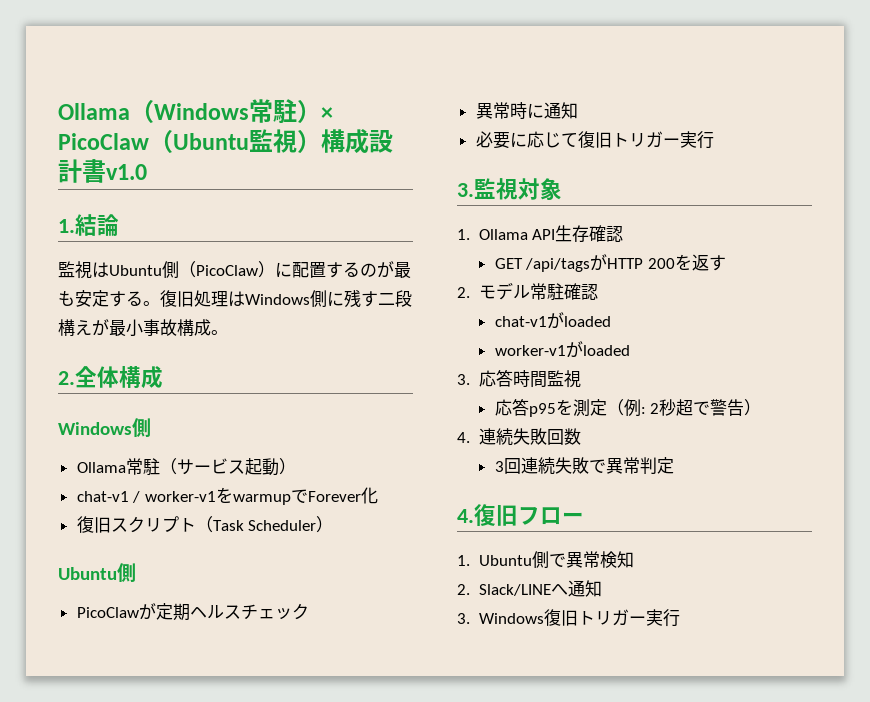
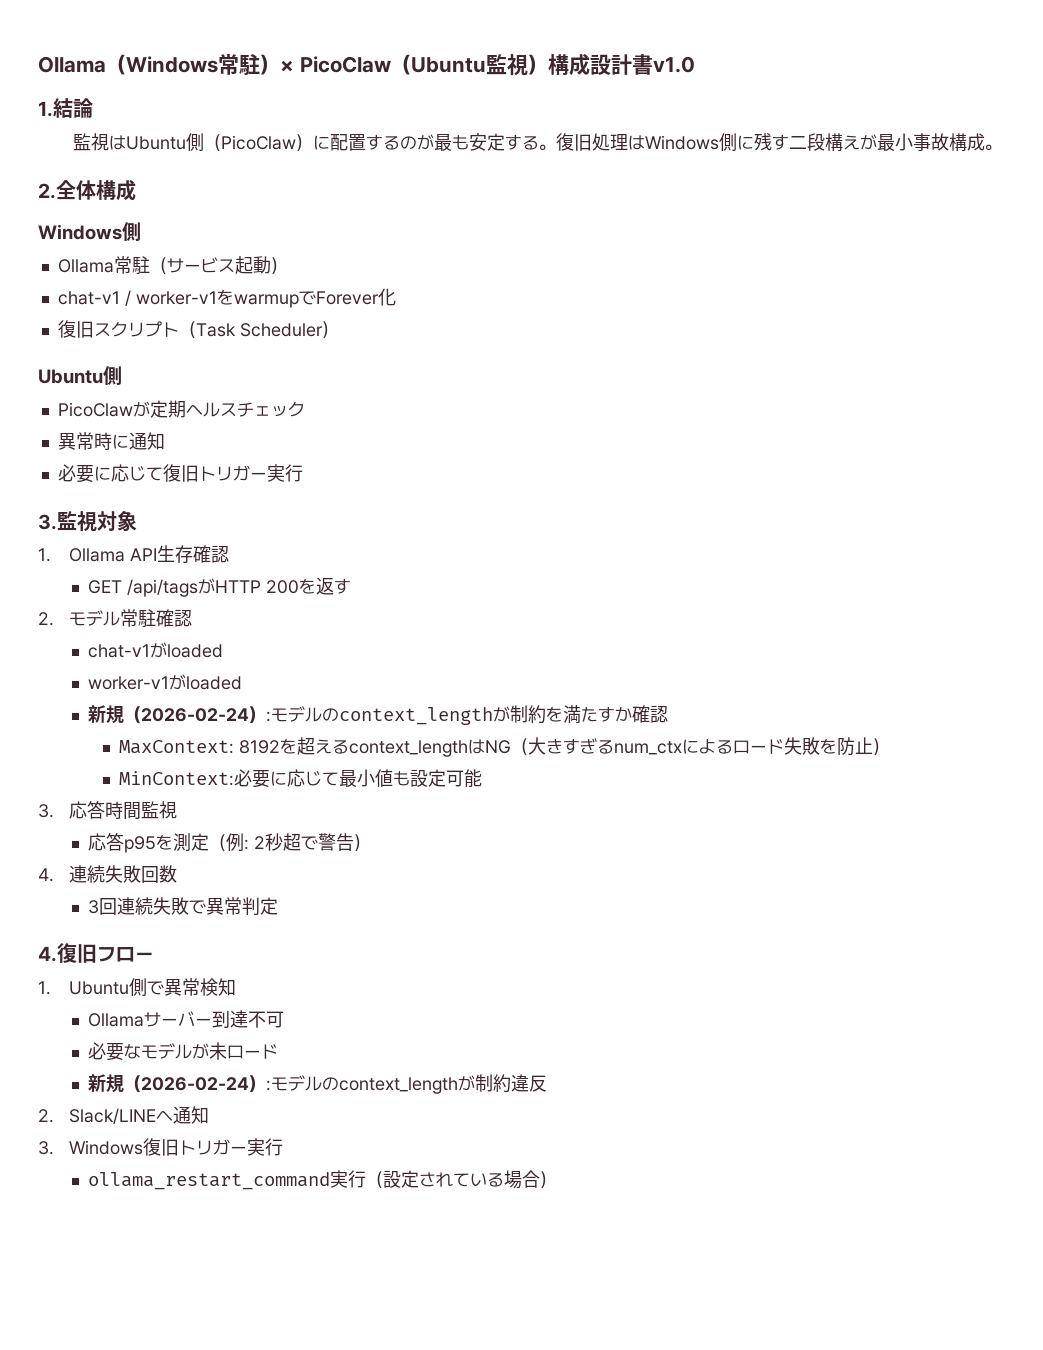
+ 新規（2026-02-24）:モデルのcontext_lengthが制約を満たすか確認
+ MaxContext: 8192を超えるcontext_lengthはNG（大きすぎるnum_ctxによるロード失敗を防止）
+ MinContext:必要に応じて最小値も設定可能
+ Ollamaサーバー到達不可
+ 必要なモデルが未ロード
+ 新規（2026-02-24）:モデルのcontext_lengthが制約違反
+ ollama_restart_command実行（設定されている場合）

